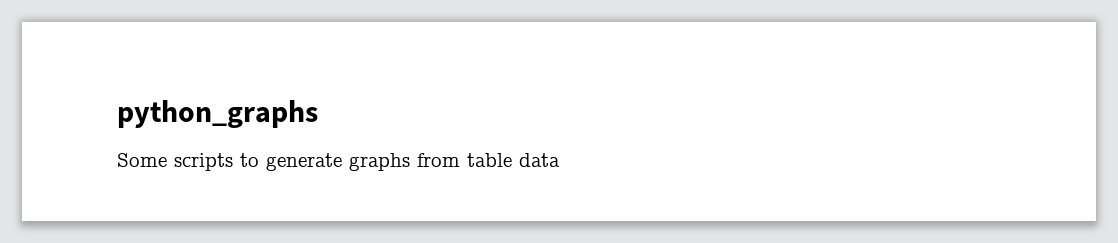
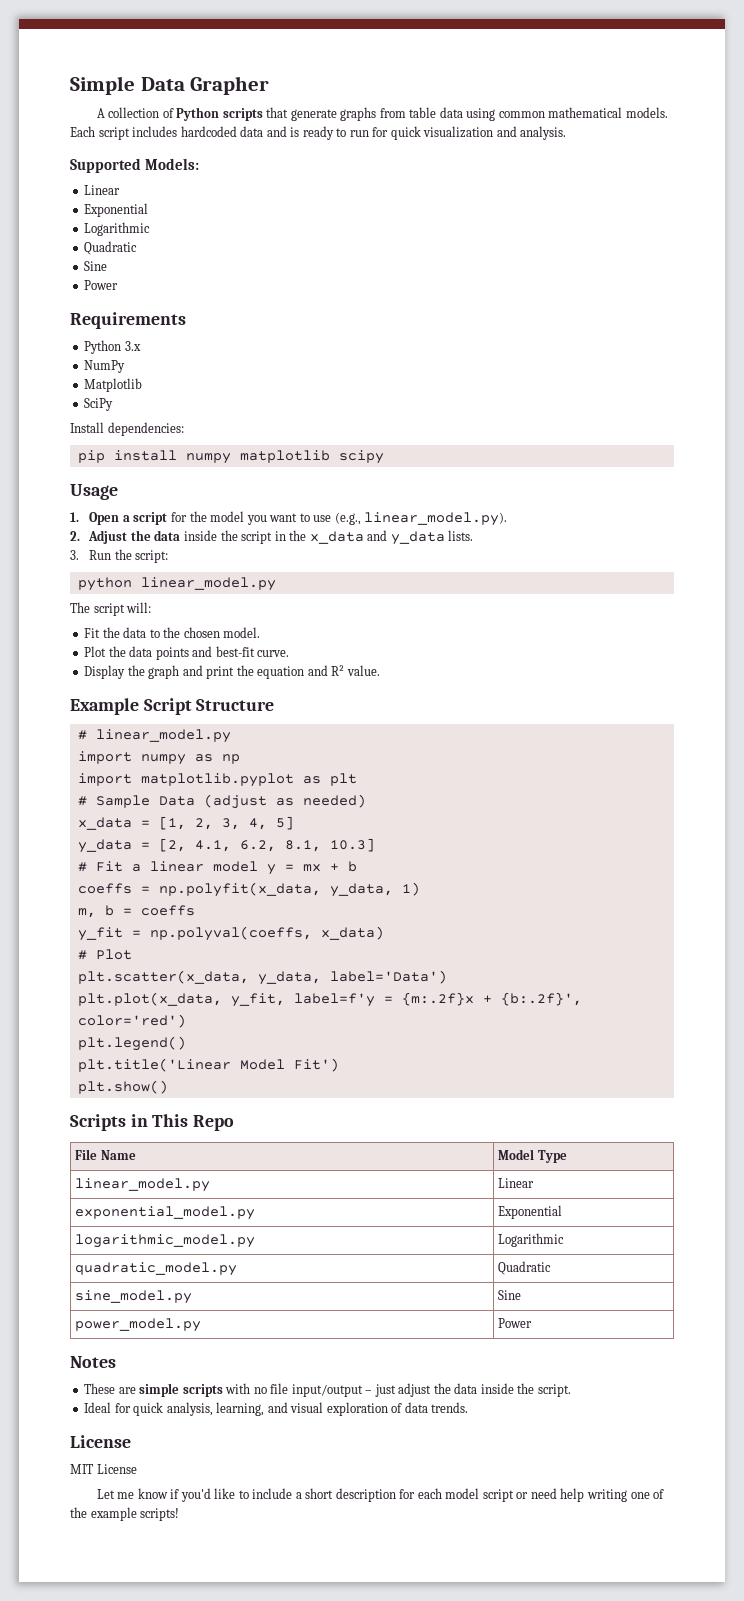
- python_graphs
- Some scripts to generate graphs from table data
+ Simple Data Grapher
+ A collection of Python scripts that generate graphs from table data using common mathematical models. Each script includes hardcoded data and is ready to run for quick visualization and analysis.
+ Supported Models:
+ Linear
+ Exponential
+ Logarithmic
+ Quadratic
+ Sine
+ Power
+ Requirements
+ Python 3.x
+ NumPy
+ Matplotlib
+ SciPy
+ Install dependencies:
+ pip install numpy matplotlib scipy
+ Usage
+ 1. Open a script for the model you want to use (e.g., linear_model.py).
+ 2. Adjust the data inside the script in the x_data and y_data lists.
+ 3. Run the script:
+ python linear_model.py
+ The script will:
+ Fit the data to the chosen model.
+ Plot the data points and best-fit curve.
+ Display the graph and print the equation and R² value.
+ Example Script Structure
+ # linear_model.py
+ import numpy as np
+ import matplotlib.pyplot as plt
+ # Sample Data (adjust as needed)
+ x_data = [1, 2, 3, 4, 5]
+ y_data = [2, 4.1, 6.2, 8.1, 10.3]
+ # Fit a linear model y = mx + b
+ coeffs = np.polyfit(x_data, y_data, 1)
+ m, b = coeffs
+ y_fit = np.polyval(coeffs, x_data)
+ # Plot
+ plt.scatter(x_data, y_data, label='Data')
+ plt.plot(x_data, y_fit, label=f'y = {m:.2f}x + {b:.2f}', color='red')
+ plt.legend()
+ plt.title('Linear Model Fit')
+ plt.show()
+ Scripts in This Repo
+ File Name | Model Type
+ linear_model.py | Linear
+ exponential_model.py | Exponential
+ logarithmic_model.py | Logarithmic
+ quadratic_model.py | Quadratic
+ sine_model.py | Sine
+ power_model.py | Power
+ Notes
+ These are simple scripts with no file input/output – just adjust the data inside the script.
+ Ideal for quick analysis, learning, and visual exploration of data trends.
+ License
+ MIT License
+ Let me know if you'd like to include a short description for each model script or need help writing one of the example scripts!

